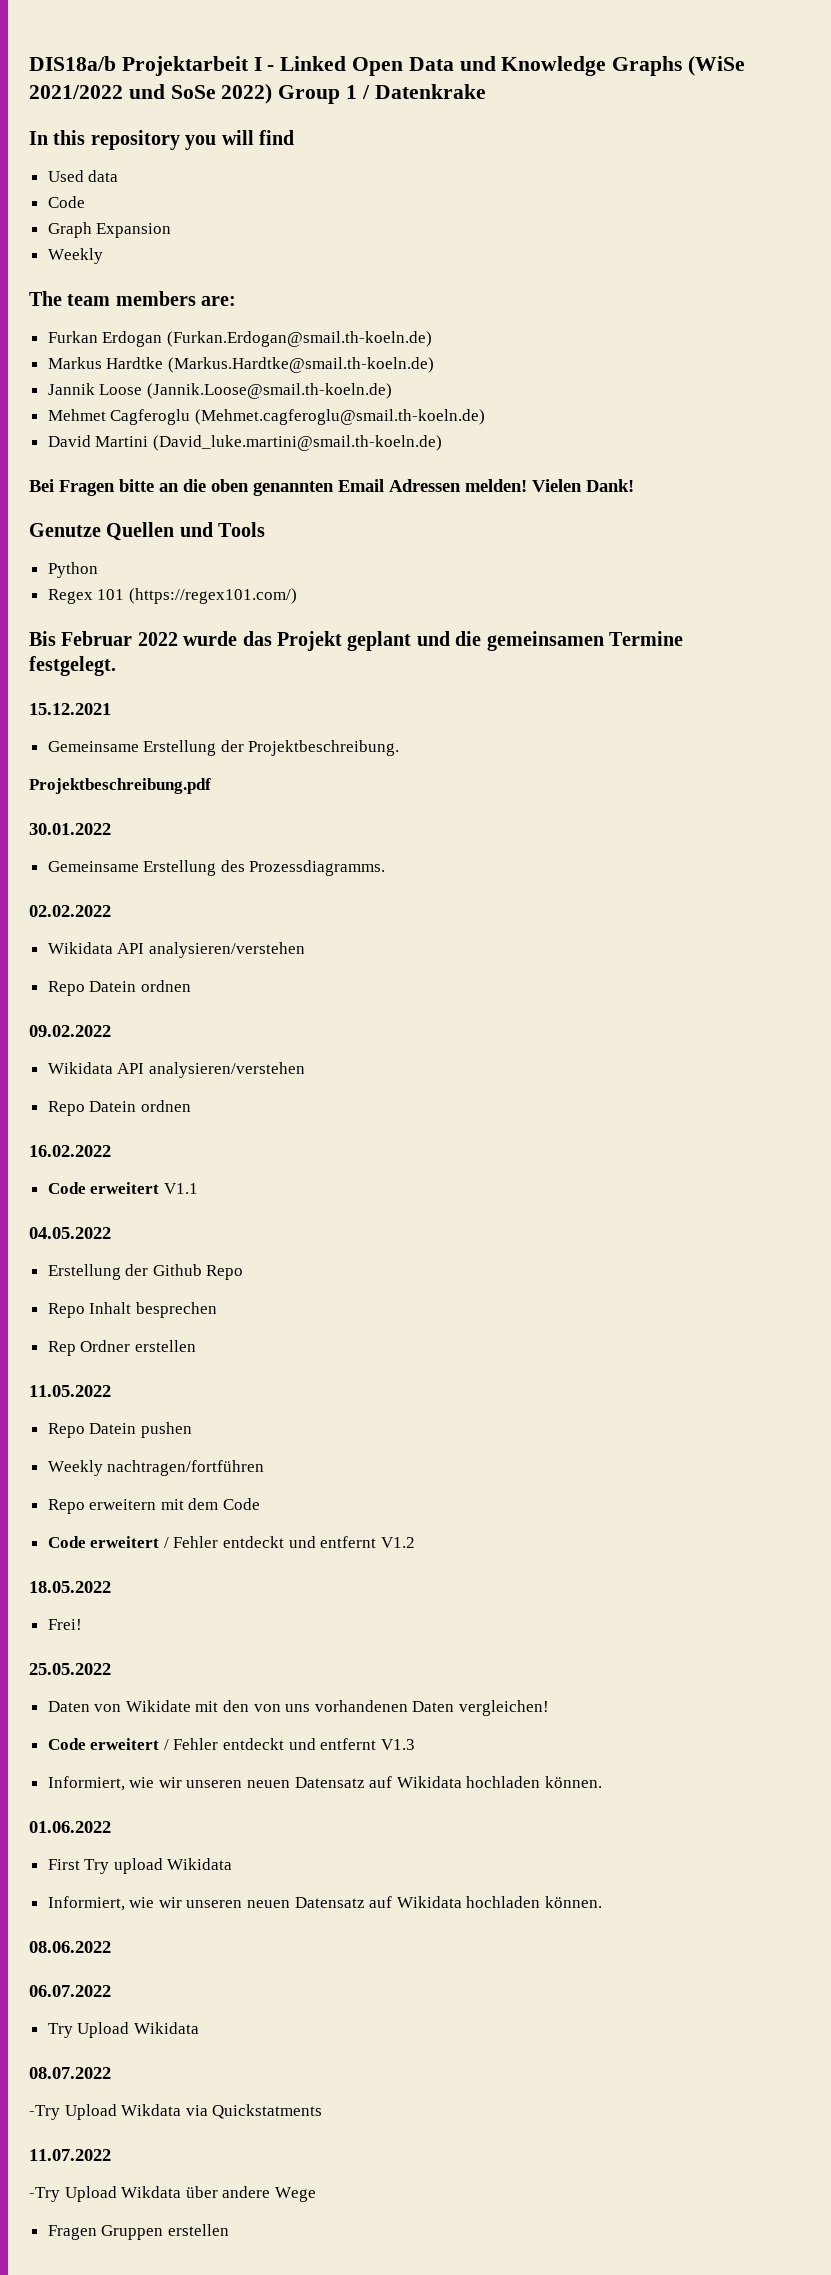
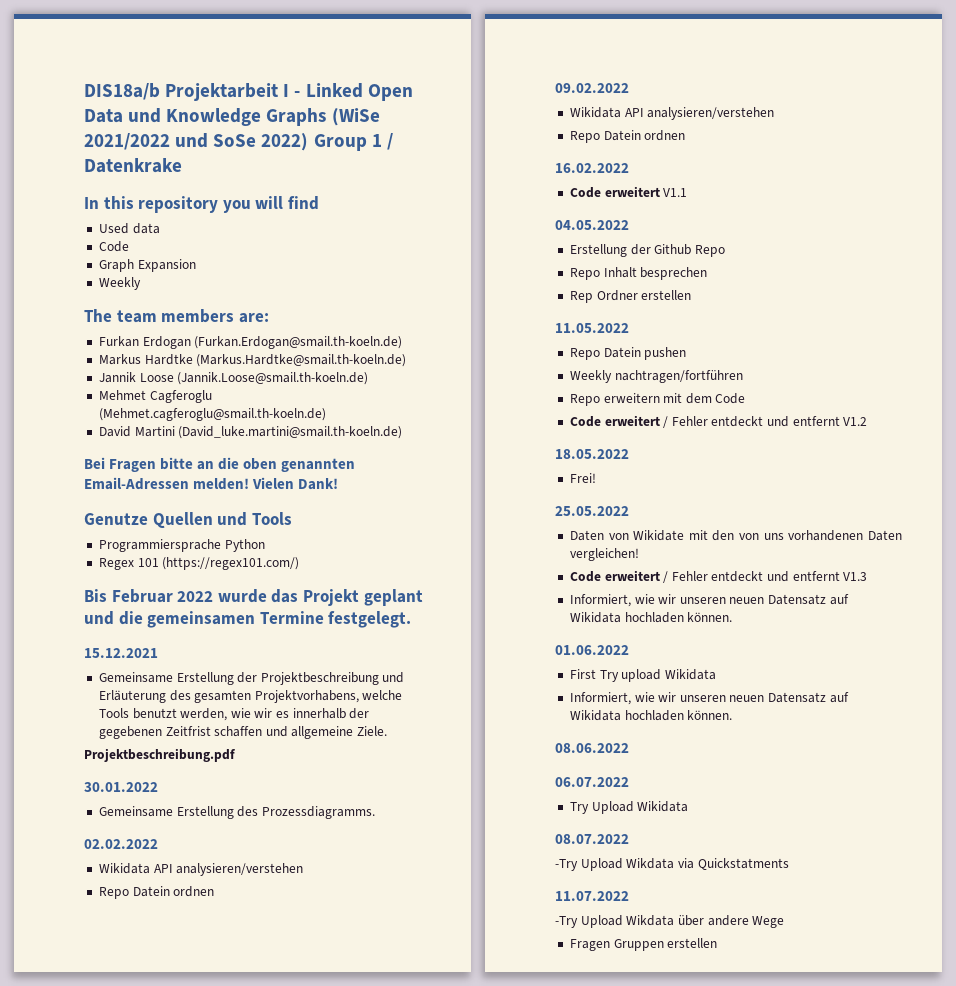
- Bei Fragen bitte an die oben genannten Email Adressen melden!
+ Bei Fragen bitte an die oben genannten Email-Adressen melden!
- Python
+ Programmiersprache Python
- Gemeinsame Erstellung der Projektbeschreibung.
+ Gemeinsame Erstellung der Projektbeschreibung und Erläuterung des gesamten Projektvorhabens, welche Tools benutzt werden, wie wir es innerhalb der gegebenen Zeitfrist schaffen und allgemeine Ziele.

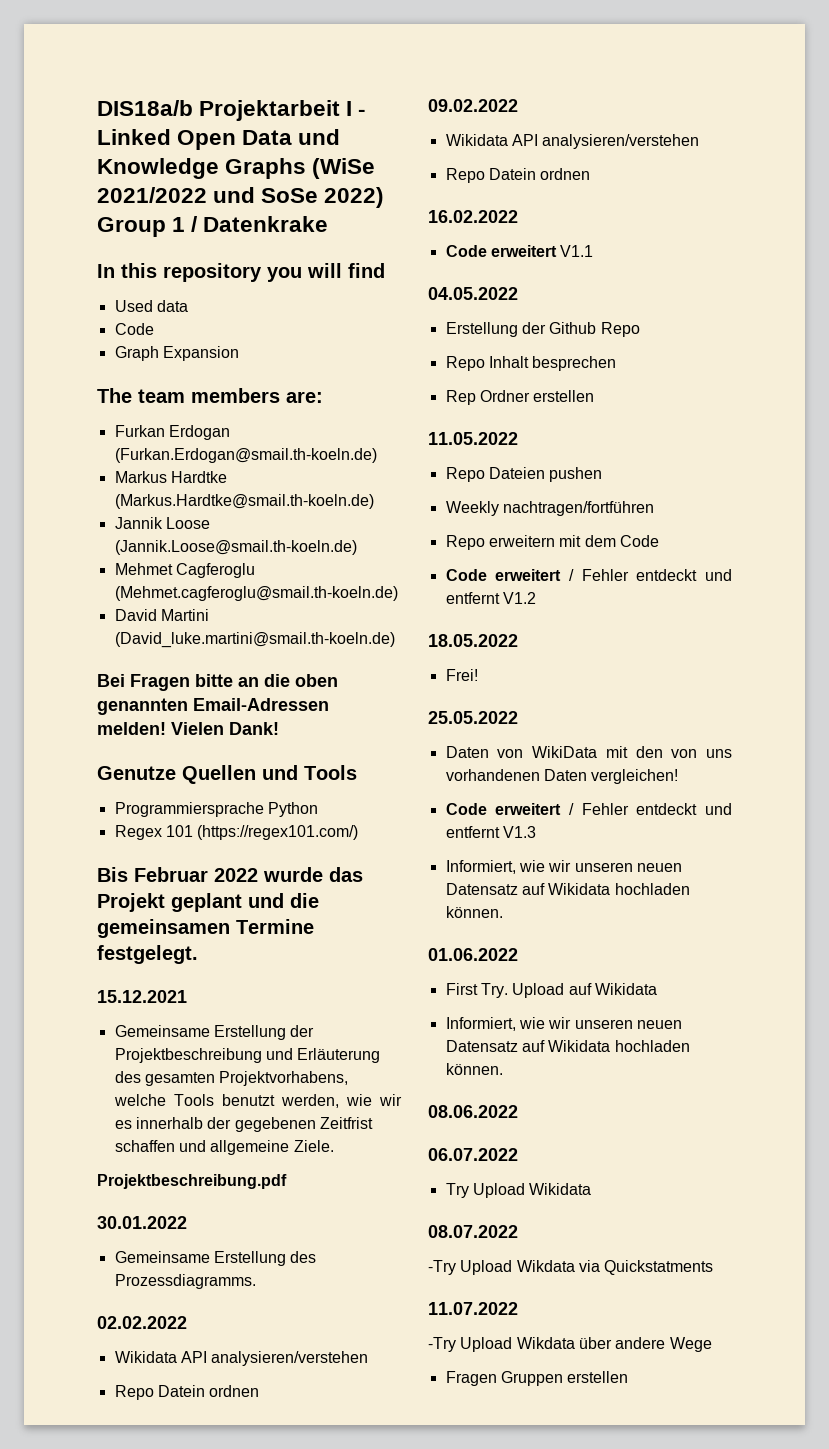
  Graph Expansion
- Weekly
- Repo Datein pushen
+ Repo Dateien pushen
- Daten von Wikidate mit den von uns vorhandenen Daten vergleichen!
+ Daten von WikiData mit den von uns vorhandenen Daten vergleichen!
- First Try upload Wikidata
+ First Try. Upload auf Wikidata

